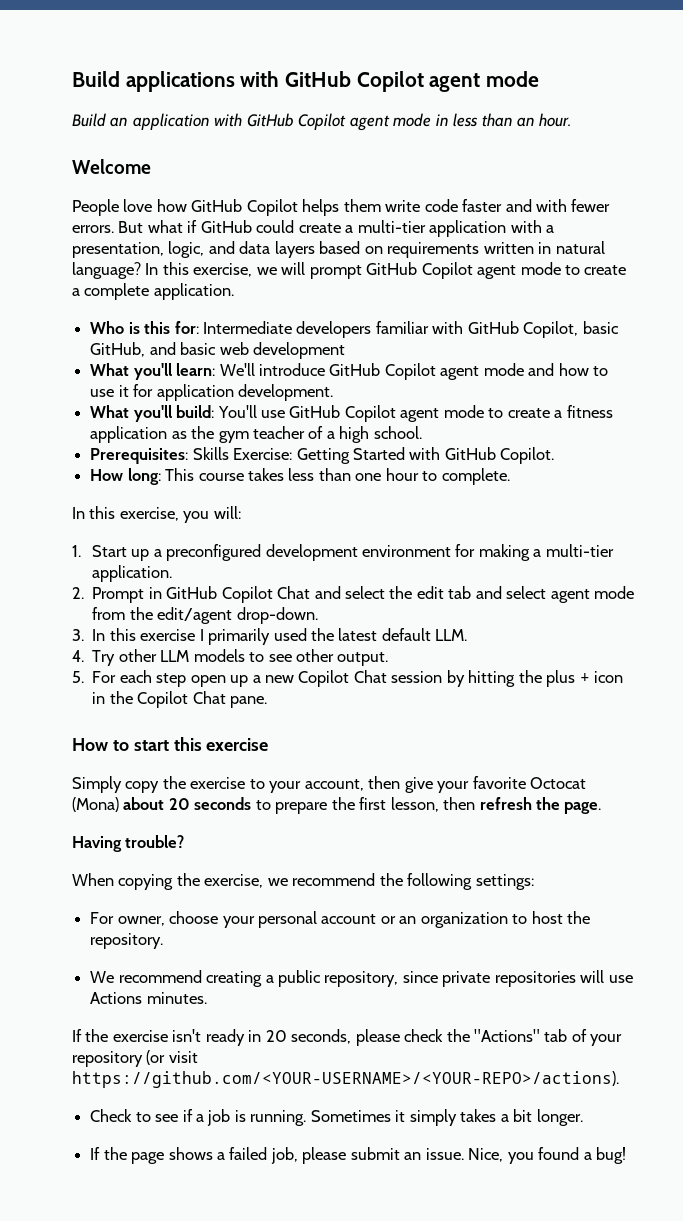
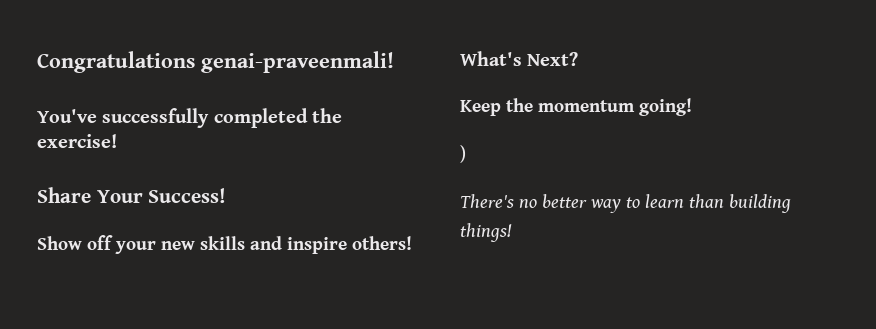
- Build applications with GitHub Copilot agent mode
- Build an application with GitHub Copilot agent mode in less than an hour.
- Welcome
- People love how GitHub Copilot helps them write code faster and with fewer errors. But what if GitHub could create a multi-tier application with a presentation, logic, and data layers based on requirements written in natural language? In this exercise, we will prompt GitHub Copilot agent mode to create a complete application.
- Who is this for: Intermediate developers familiar with GitHub Copilot, basic GitHub, and basic web development
- What you'll learn: We'll introduce GitHub Copilot agent mode and how to use it for application development.
- What you'll build: You'll use GitHub Copilot agent mode to create a fitness application as the gym teacher of a high school.
- Prerequisites: Skills Exercise: Getting Started with GitHub Copilot.
- How long: This course takes less than one hour to complete.
- In this exercise, you will:
- 1. Start up a preconfigured development environment for making a multi-tier application.
- 2. Prompt in GitHub Copilot Chat and select the edit tab and select agent mode from the edit/agent drop-down.
- 3. In this exercise I primarily used the latest default LLM.
- 4. Try other LLM models to see other output.
- 5. For each step open up a new Copilot Chat session by hitting the plus + icon in the Copilot Chat pane.
- How to start this exercise
- Simply copy the exercise to your account, then give your favorite Octocat (Mona) about 20 seconds to prepare the first lesson, then refresh the page.
- Having trouble?
- When copying the exercise, we recommend the following settings:
- For owner, choose your personal account or an organization to host the repository.
- We recommend creating a public repository, since private repositories will use Actions minutes.
- If the exercise isn't ready in 20 seconds, please check the "Actions" tab of your repository (or visit https://github.com/<YOUR-USERNAME>/<YOUR-REPO>/actions).
- Check to see if a job is running. Sometimes it simply takes a bit longer.
- If the page shows a failed job, please submit an issue. Nice, you found a bug!
+ Congratulations genai-praveenmali!
+ You've successfully completed the exercise!
+ Share Your Success!
+ Show off your new skills and inspire others!
+ What's Next?
+ Keep the momentum going!
+ )
+ There's no better way to learn than building things!

